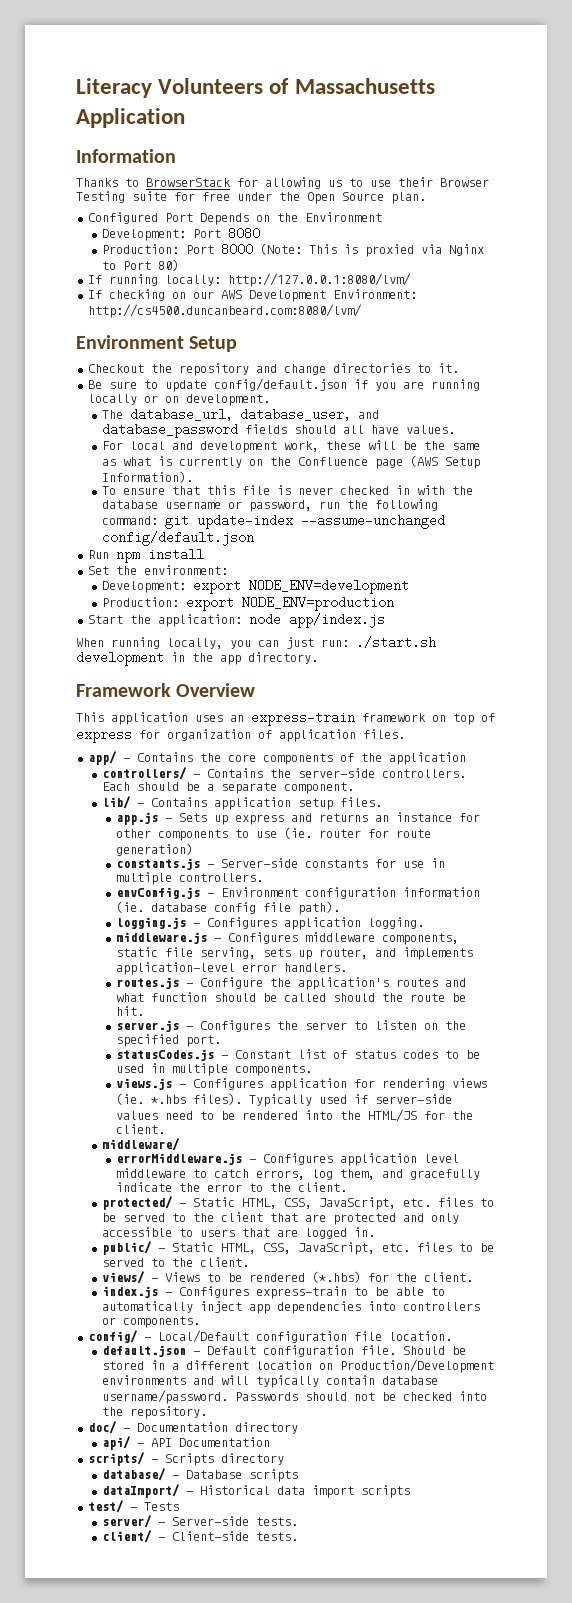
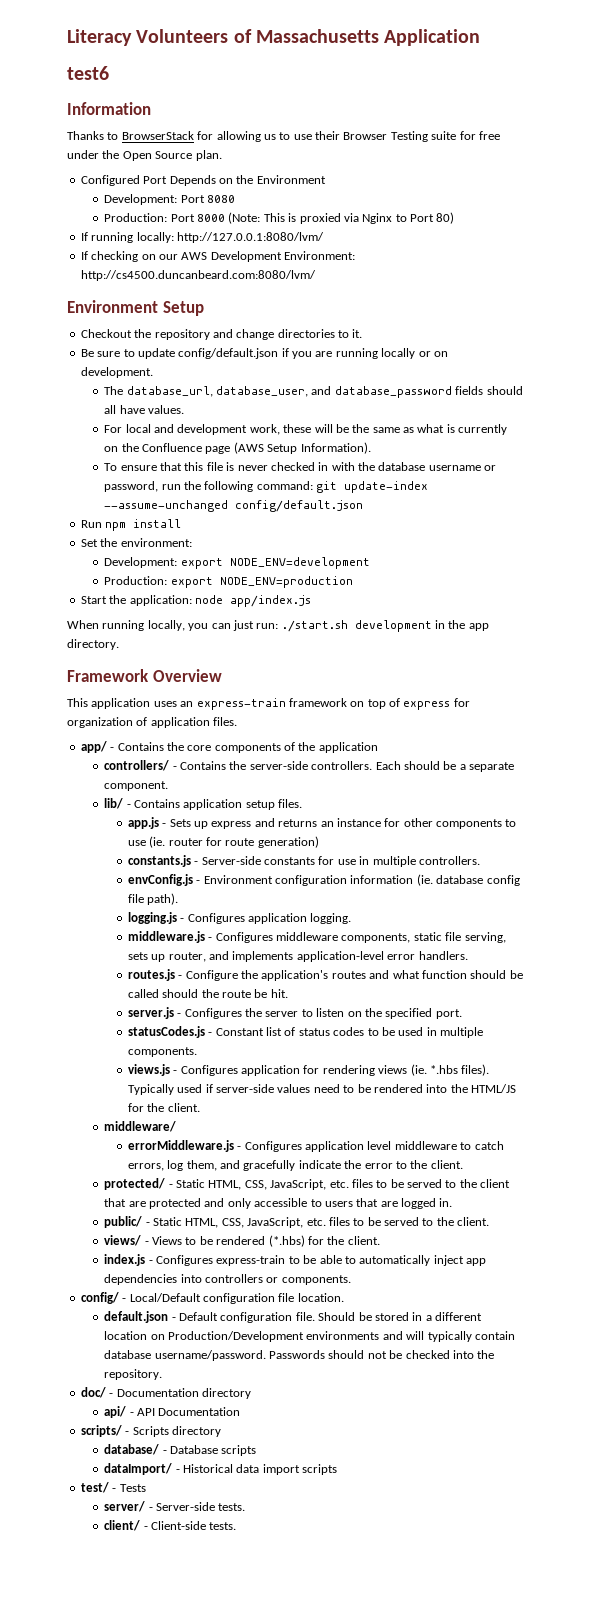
+ test6

